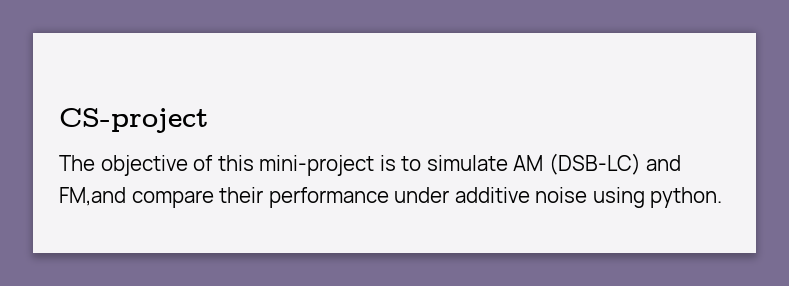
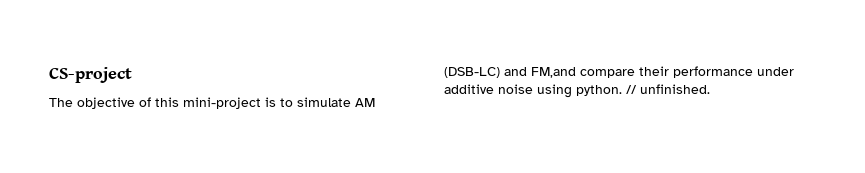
+ // unfinished.

